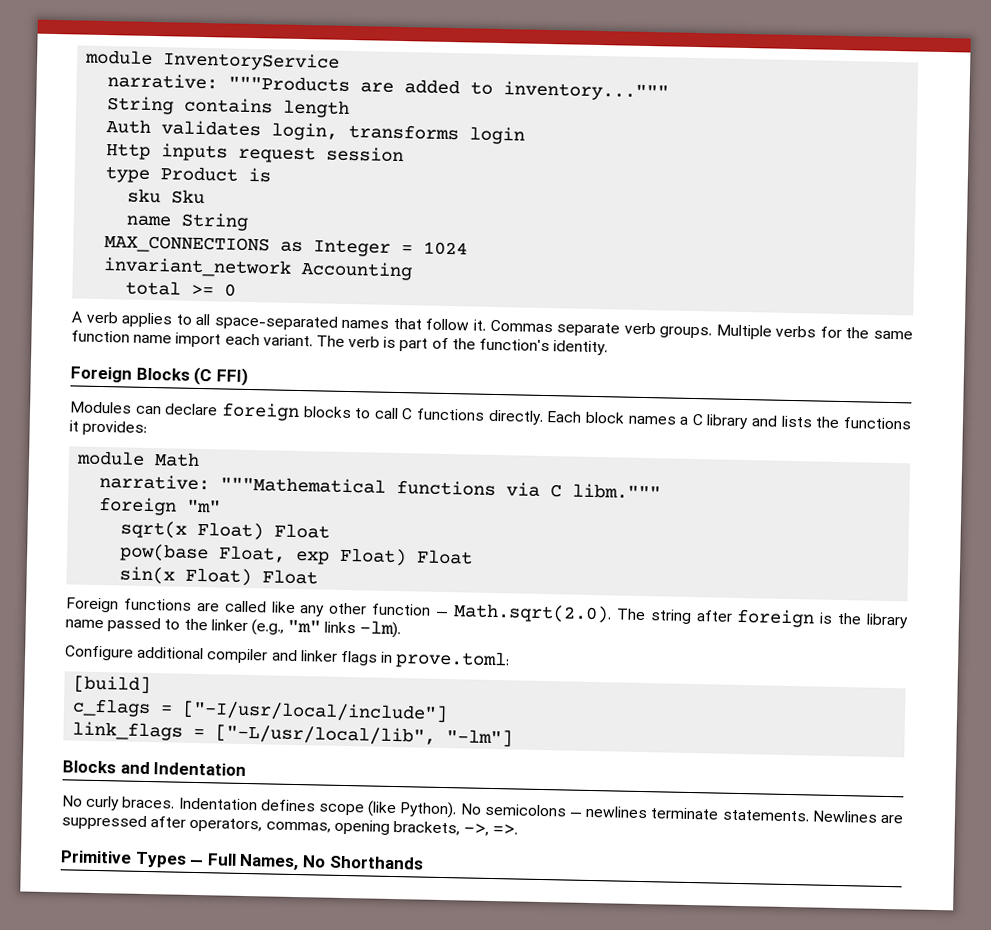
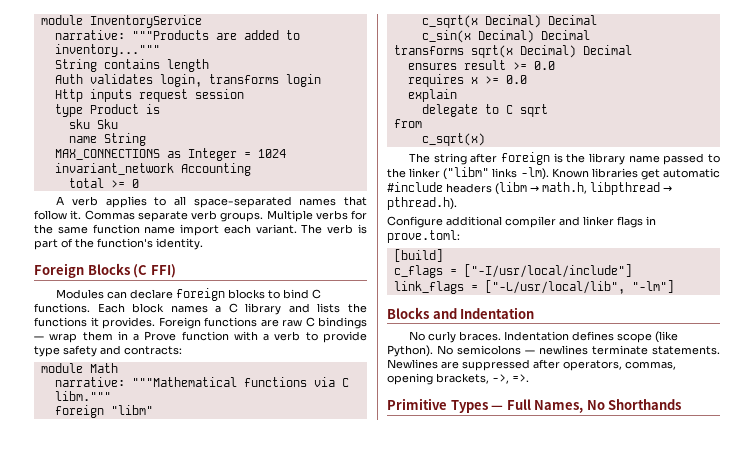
- Modules can declare foreign blocks to call C functions directly.
+ Modules can declare foreign blocks to bind C functions.
- Each block names a C library and lists the functions it provides:
+ Each block names a C library and lists the functions it provides. Foreign functions are raw C bindings — wrap them in a Prove function with a verb to provide type safety and contracts:
- foreign "m"
- sqrt(x Float) Float
- pow(base Float, exp Float) Float
- sin(x Float) Float
- Foreign functions are called like any other function — Math.sqrt(2.0). The string after foreign is the library name passed to the linker (e.g., "m" links -lm).
+ foreign "libm"
+ c_sqrt(x Decimal) Decimal
+ c_sin(x Decimal) Decimal
+ transforms sqrt(x Decimal) Decimal
+ ensures result >= 0.0
+ requires x >= 0.0
+ explain
+ delegate to C sqrt
+ from
+ c_sqrt(x)
+ The string after foreign is the library name passed to the linker ("libm" links -lm). Known libraries get automatic #include headers (libm → math.h, libpthread → pthread.h).

